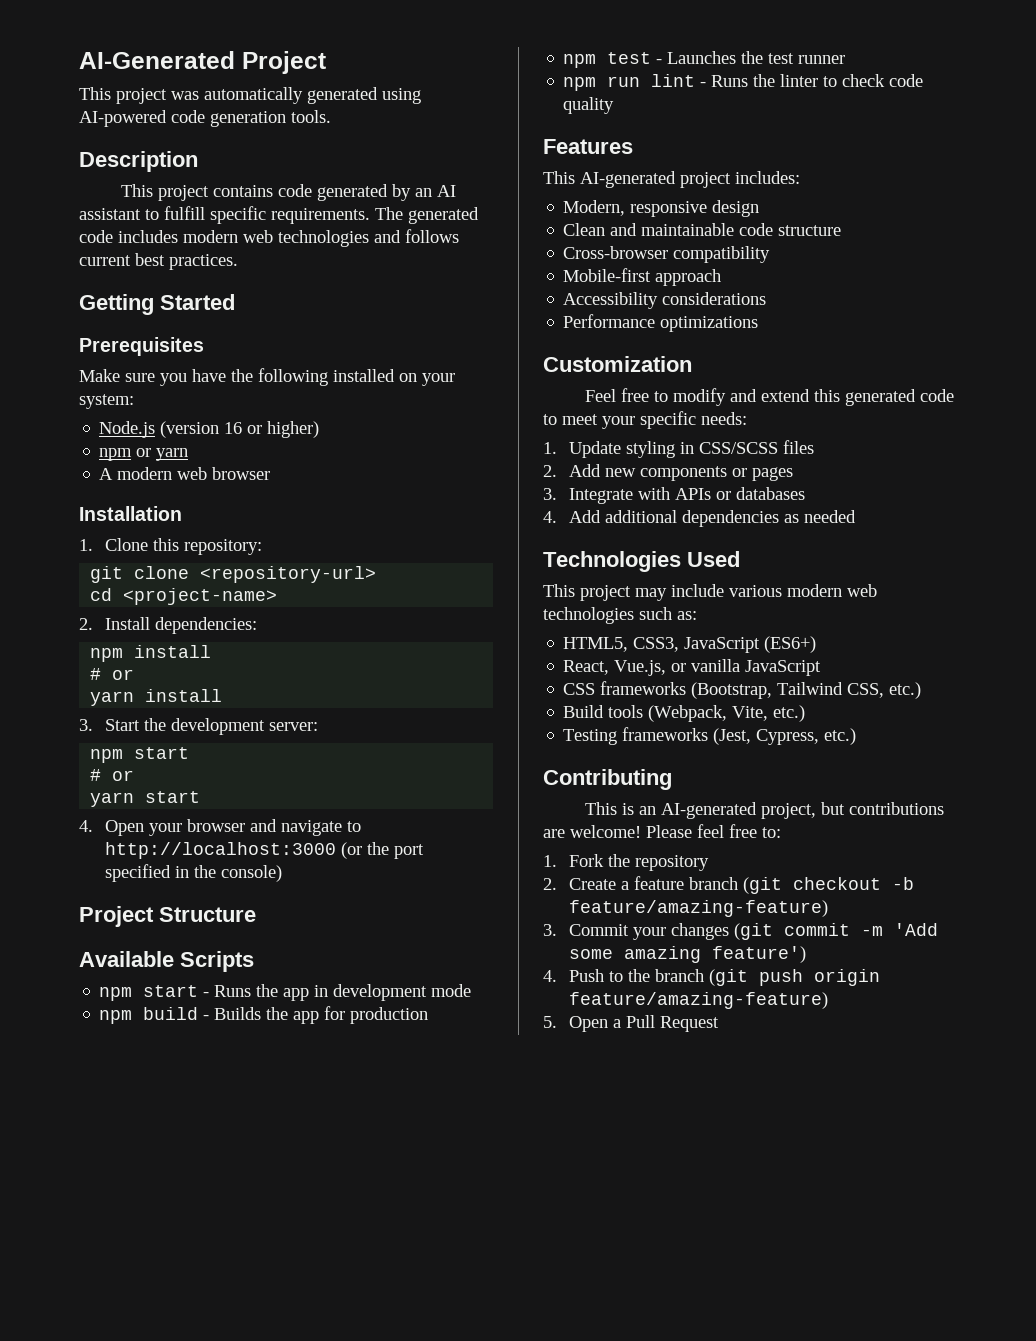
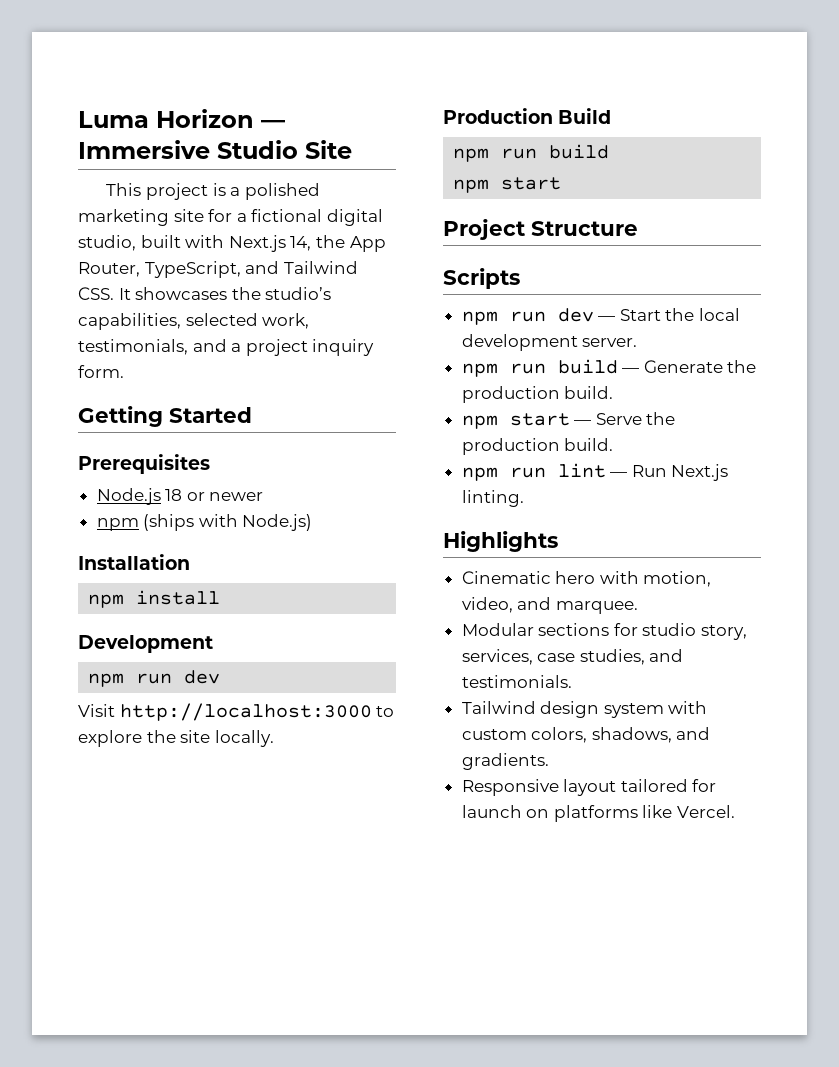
- AI-Generated Project
- This project was automatically generated using AI-powered code generation tools.
- Description
- This project contains code generated by an AI assistant to fulfill specific requirements. The generated code includes modern web technologies and follows current best practices.
+ Luma Horizon — Immersive Studio Site
+ This project is a polished marketing site for a fictional digital studio, built with Next.js 14, the App Router, TypeScript, and Tailwind CSS. It showcases the studio’s capabilities, selected work, testimonials, and a project inquiry form.
  Getting Started
  Prerequisites
- Make sure you have the following installed on your system:
- Node.js (version 16 or higher)
- npm or yarn
- A modern web browser
+ Node.js 18 or newer
+ npm (ships with Node.js)
  Installation
- 1. Clone this repository:
- git clone <repository-url>
- cd <project-name>
- 2. Install dependencies:
  npm install
- # or
- yarn install
- 3. Start the development server:
+ Development
+ npm run dev
+ Visit http://localhost:3000 to explore the site locally.
+ Production Build
+ npm run build
  npm start
- # or
- yarn start
- 4. Open your browser and navigate to http://localhost:3000 (or the port specified in the console)
- Available Scripts
+ Scripts
- npm start - Runs the app in development mode
- npm build - Builds the app for production
- npm test - Launches the test runner
- npm run lint - Runs the linter to check code quality
- Features
- This AI-generated project includes:
- Modern, responsive design
- Clean and maintainable code structure
- Cross-browser compatibility
- Mobile-first approach
- Accessibility considerations
- Performance optimizations
- Customization
- Feel free to modify and extend this generated code to meet your specific needs:
- 1. Update styling in CSS/SCSS files
- 2. Add new components or pages
- 3. Integrate with APIs or databases
- 4. Add additional dependencies as needed
- Technologies Used
- This project may include various modern web technologies such as:
- HTML5, CSS3, JavaScript (ES6+)
- React, Vue.js, or vanilla JavaScript
- CSS frameworks (Bootstrap, Tailwind CSS, etc.)
- Build tools (Webpack, Vite, etc.)
- Testing frameworks (Jest, Cypress, etc.)
- Contributing
- This is an AI-generated project, but contributions are welcome! Please feel free to:
- 1. Fork the repository
- 2. Create a feature branch (git checkout -b feature/amazing-feature)
- 3. Commit your changes (git commit -m 'Add some amazing feature')
- 4. Push to the branch (git push origin feature/amazing-feature)
- 5. Open a Pull Request
+ npm run dev — Start the local development server.
+ npm run build — Generate the production build.
+ npm start — Serve the production build.
+ npm run lint — Run Next.js linting.
+ Highlights
+ Cinematic hero with motion, video, and marquee.
+ Modular sections for studio story, services, case studies, and testimonials.
+ Tailwind design system with custom colors, shadows, and gradients.
+ Responsive layout tailored for launch on platforms like Vercel.

